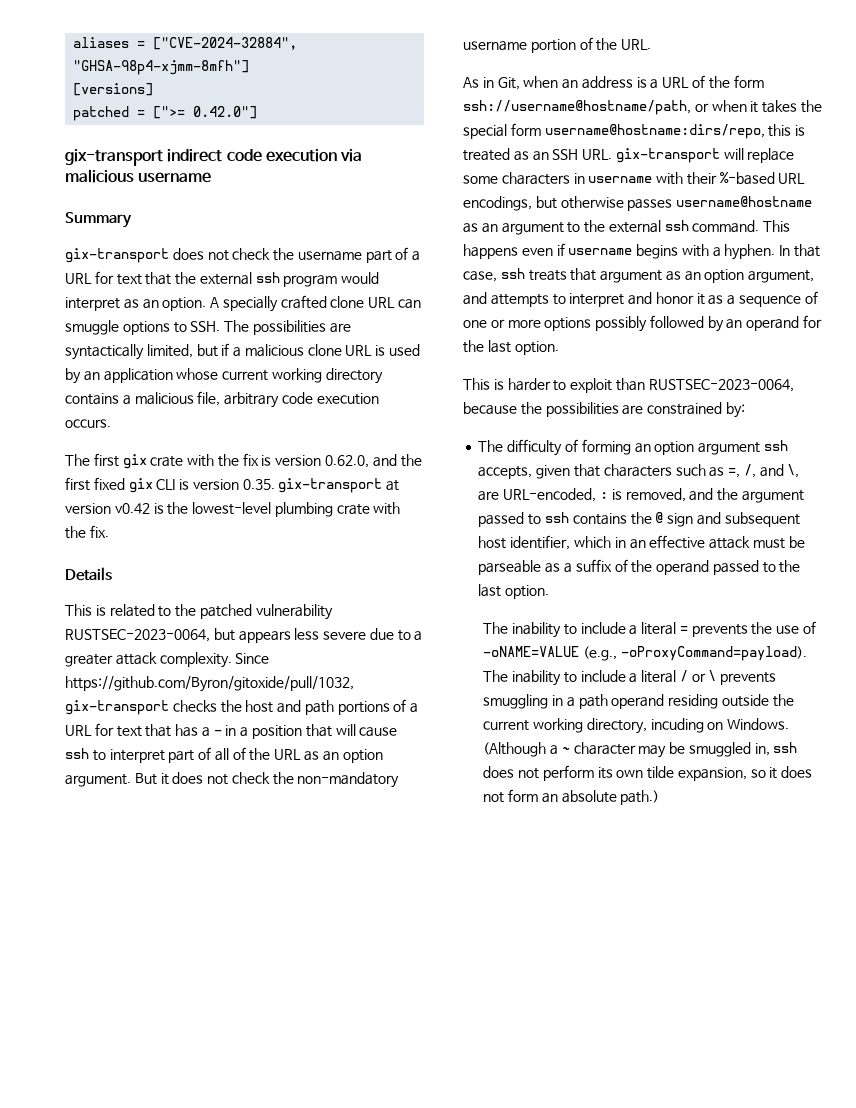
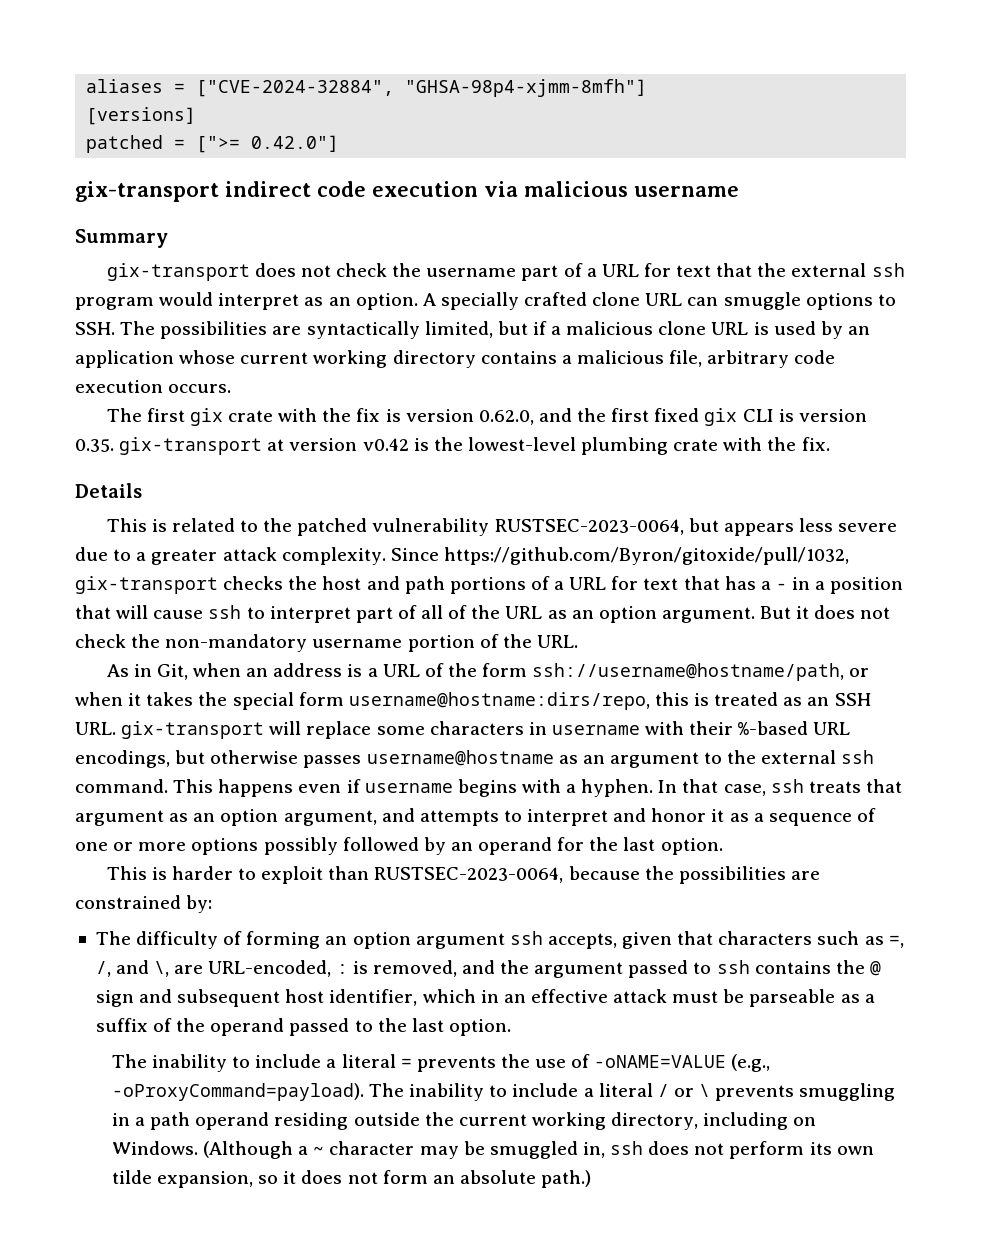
- The inability to include a literal / or \ prevents smuggling in a path operand residing outside the current working directory, incuding on Windows.
+ The inability to include a literal / or \ prevents smuggling in a path operand residing outside the current working directory, including on Windows.

